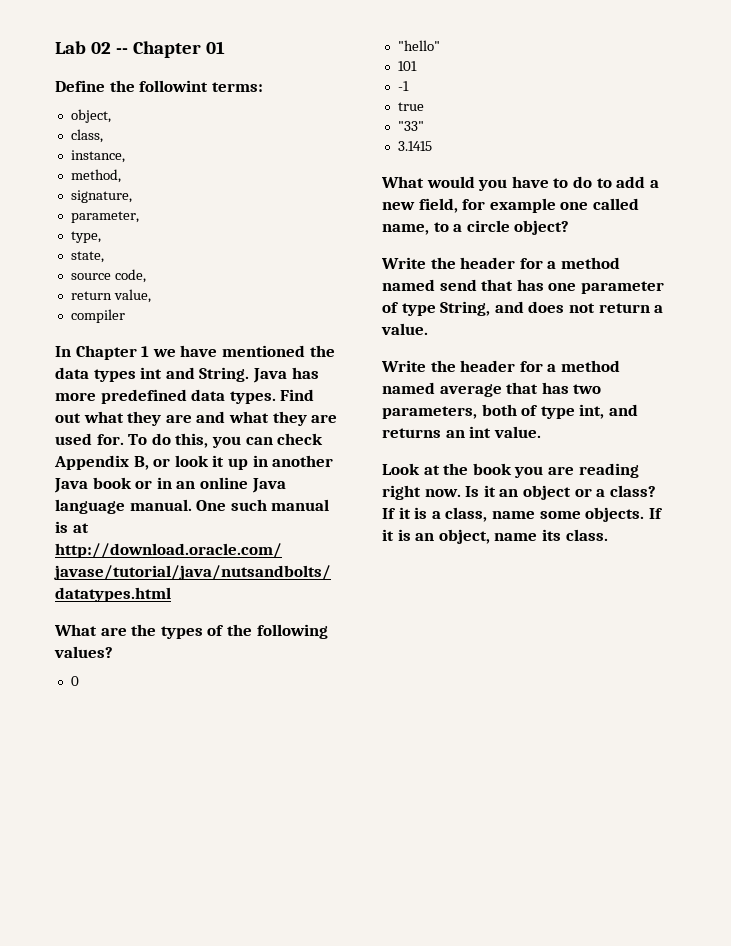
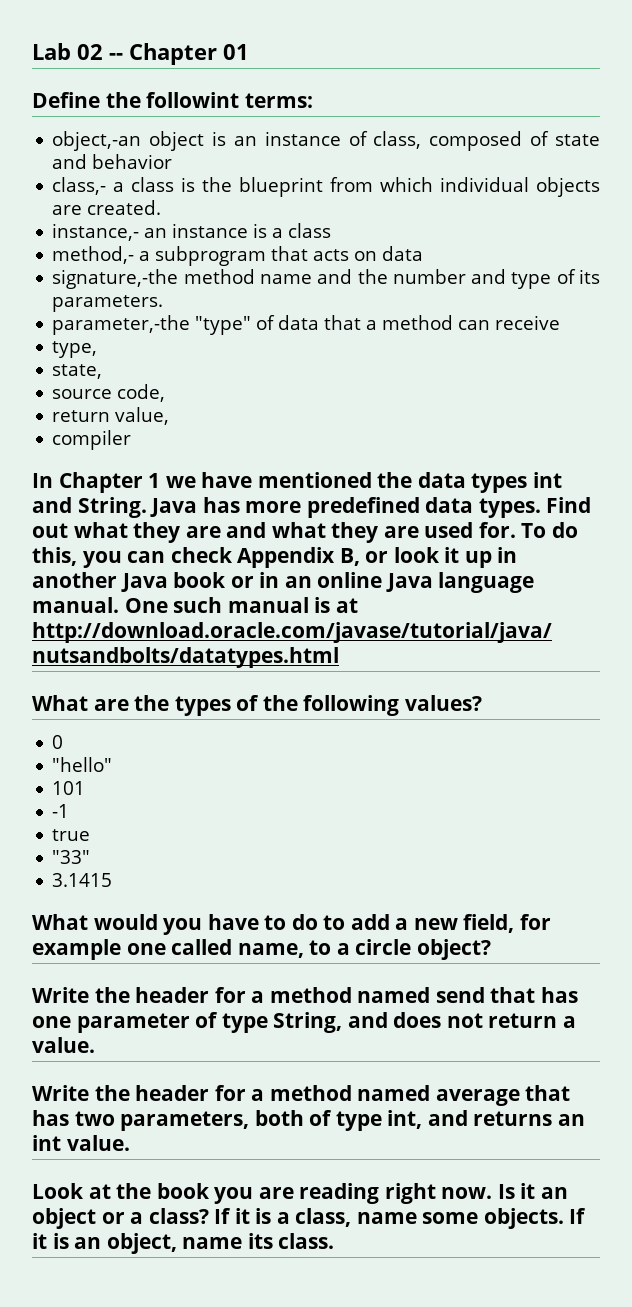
  Define the followint terms:
- object,
- class,
- instance,
- method,
- signature,
- parameter,
+ object,-an object is an instance of class, composed of state and behavior
+ class,- a class is the blueprint from which individual objects are created.
+ instance,- an instance is a class
+ method,- a subprogram that acts on data
+ signature,-the method name and the number and type of its parameters.
+ parameter,-the "type" of data that a method can receive

